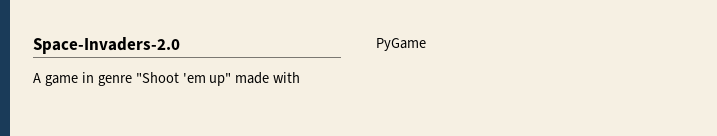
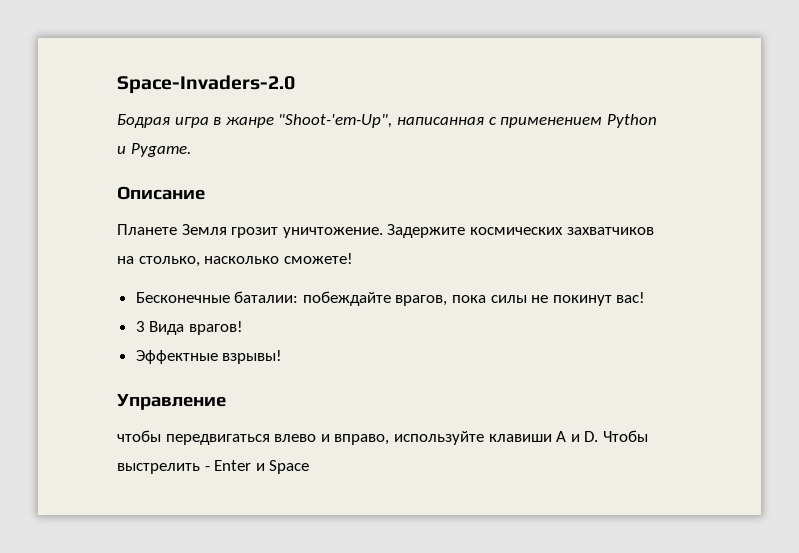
- A game in genre "Shoot 'em up" made with PyGame
+ Бодрая игра в жанре "Shoot-'em-Up", написанная с применением Python и Pygame.
+ Описание
+ Планете Земля грозит уничтожение. Задержите космических захватчиков на столько, насколько сможете!
+ Бесконечные баталии: побеждайте врагов, пока силы не покинут вас!
+ 3 Вида врагов!
+ Эффектные взрывы!
+ Управление
+ чтобы передвигаться влево и вправо, используйте клавиши A и D. Чтобы выстрелить - Enter и Space

